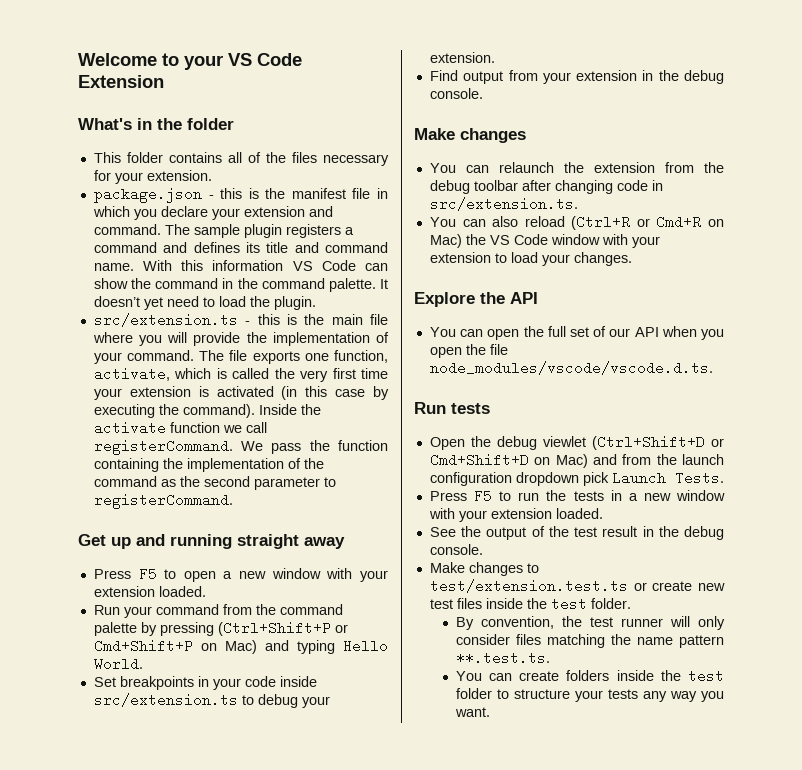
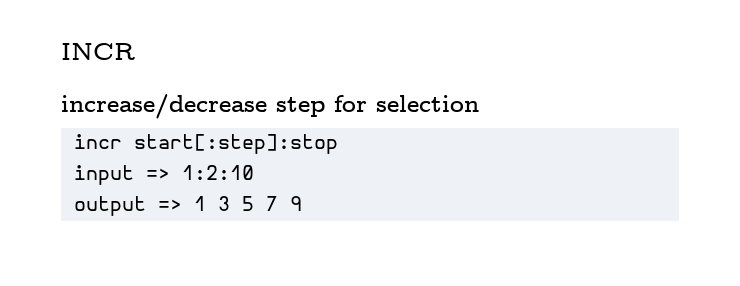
- Welcome to your VS Code Extension
- What's in the folder
- This folder contains all of the files necessary for your extension.
- package.json - this is the manifest file in which you declare your extension and command. The sample plugin registers a command and defines its title and command name. With this information VS Code can show the command in the command palette. It doesn’t yet need to load the plugin.
- src/extension.ts - this is the main file where you will provide the implementation of your command. The file exports one function, activate, which is called the very first time your extension is activated (in this case by executing the command). Inside the activate function we call registerCommand. We pass the function containing the implementation of the command as the second parameter to registerCommand.
- Get up and running straight away
- Press F5 to open a new window with your extension loaded.
- Run your command from the command palette by pressing (Ctrl+Shift+P or Cmd+Shift+P on Mac) and typing Hello World.
- Set breakpoints in your code inside src/extension.ts to debug your extension.
- Find output from your extension in the debug console.
- Make changes
- You can relaunch the extension from the debug toolbar after changing code in src/extension.ts.
- You can also reload (Ctrl+R or Cmd+R on Mac) the VS Code window with your extension to load your changes.
- Explore the API
- You can open the full set of our API when you open the file node_modules/vscode/vscode.d.ts.
- Run tests
- Open the debug viewlet (Ctrl+Shift+D or Cmd+Shift+D on Mac) and from the launch configuration dropdown pick Launch Tests.
- Press F5 to run the tests in a new window with your extension loaded.
- See the output of the test result in the debug console.
- Make changes to test/extension.test.ts or create new test files inside the test folder.
- By convention, the test runner will only consider files matching the name pattern **.test.ts.
- You can create folders inside the test folder to structure your tests any way you want.
+ INCR
+ increase/decrease step for selection
+ incr start[:step]:stop
+ input => 1:2:10
+ output => 1 3 5 7 9

